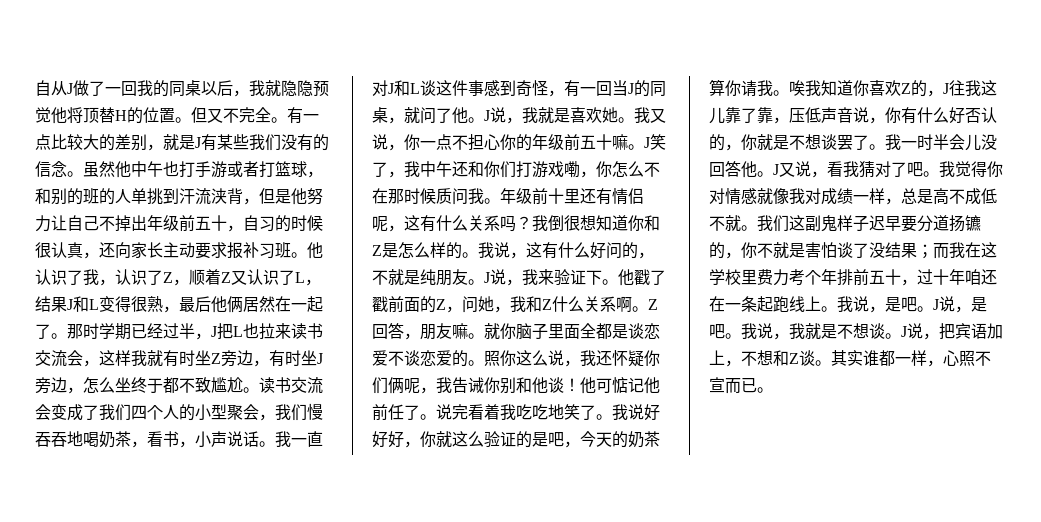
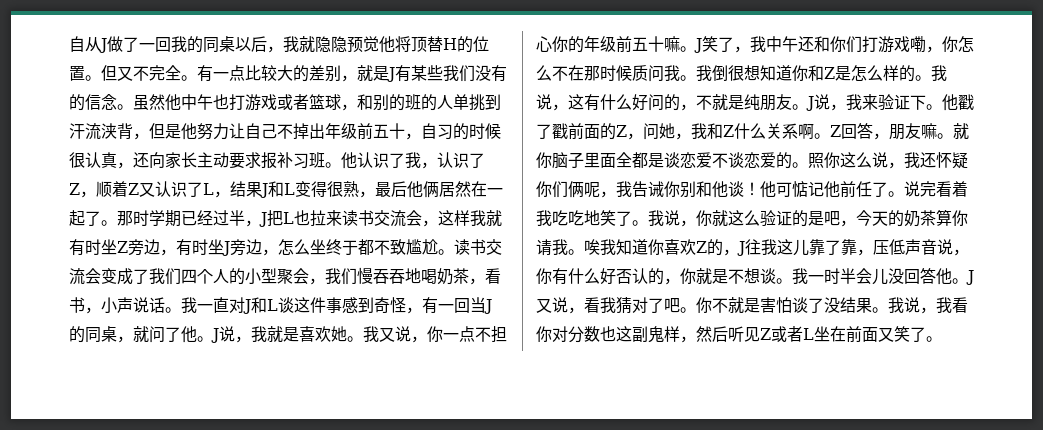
- 虽然他中午也打手游或者打篮球，和别的班的人单挑到汗流浃背，但是他努力让自己不掉出年级前五十，自习的时候很认真，还向家长主动要求报补习班。
+ 虽然他中午也打游戏或者篮球，和别的班的人单挑到汗流浃背，但是他努力让自己不掉出年级前五十，自习的时候很认真，还向家长主动要求报补习班。
- 年级前十里还有情侣呢，这有什么关系吗？
- 我说好好好，你就这么验证的是吧，今天的奶茶算你请我。
+ 我说，你就这么验证的是吧，今天的奶茶算你请我。
- 唉我知道你喜欢Z的，J往我这儿靠了靠，压低声音说，你有什么好否认的，你就是不想谈罢了。
+ 唉我知道你喜欢Z的，J往我这儿靠了靠，压低声音说，你有什么好否认的，你就是不想谈。
- 我觉得你对情感就像我对成绩一样，总是高不成低不就。我们这副鬼样子迟早要分道扬镳的，你不就是害怕谈了没结果；而我在这学校里费力考个年排前五十，过十年咱还在一条起跑线上。我说，是吧。J说，是吧。我说，我就是不想谈。J说，把宾语加上，不想和Z谈。其实谁都一样，心照不宣而已。
+ 你不就是害怕谈了没结果。我说，我看你对分数也这副鬼样，然后听见Z或者L坐在前面又笑了。

